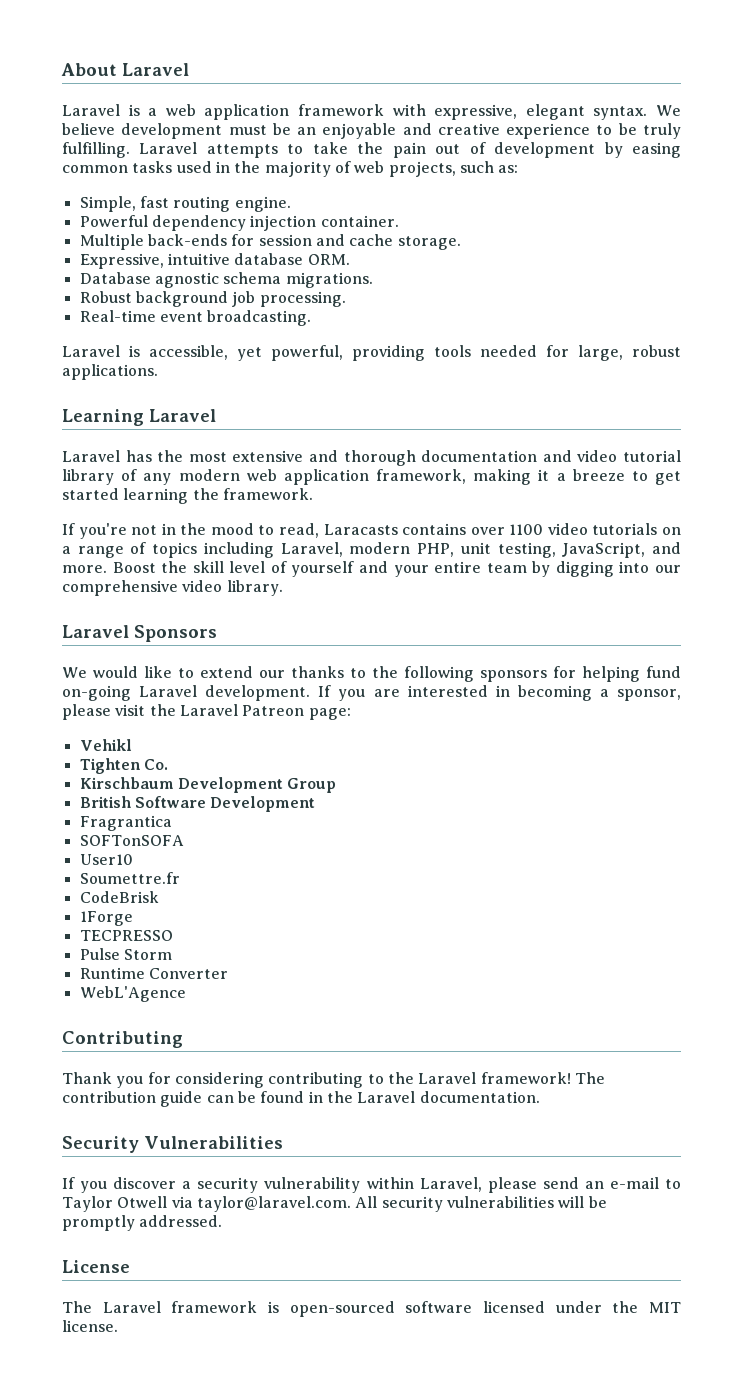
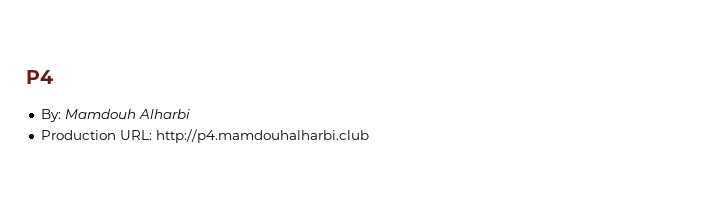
- About Laravel
- Laravel is a web application framework with expressive, elegant syntax. We believe development must be an enjoyable and creative experience to be truly fulfilling. Laravel attempts to take the pain out of development by easing common tasks used in the majority of web projects, such as:
- Simple, fast routing engine.
- Powerful dependency injection container.
- Multiple back-ends for session and cache storage.
- Expressive, intuitive database ORM.
- Database agnostic schema migrations.
- Robust background job processing.
- Real-time event broadcasting.
- Laravel is accessible, yet powerful, providing tools needed for large, robust applications.
- Learning Laravel
- Laravel has the most extensive and thorough documentation and video tutorial library of any modern web application framework, making it a breeze to get started learning the framework.
- If you're not in the mood to read, Laracasts contains over 1100 video tutorials on a range of topics including Laravel, modern PHP, unit testing, JavaScript, and more. Boost the skill level of yourself and your entire team by digging into our comprehensive video library.
- Laravel Sponsors
- We would like to extend our thanks to the following sponsors for helping fund on-going Laravel development. If you are interested in becoming a sponsor, please visit the Laravel Patreon page:
- Vehikl
- Tighten Co.
- Kirschbaum Development Group
- British Software Development
- Fragrantica
- SOFTonSOFA
- User10
- Soumettre.fr
- CodeBrisk
- 1Forge
- TECPRESSO
- Pulse Storm
- Runtime Converter
- WebL'Agence
- Contributing
- Thank you for considering contributing to the Laravel framework! The contribution guide can be found in the Laravel documentation.
- Security Vulnerabilities
- If you discover a security vulnerability within Laravel, please send an e-mail to Taylor Otwell via taylor@laravel.com. All security vulnerabilities will be promptly addressed.
- License
- The Laravel framework is open-sourced software licensed under the MIT license.
+ P4
+ By: Mamdouh Alharbi
+ Production URL: http://p4.mamdouhalharbi.club

